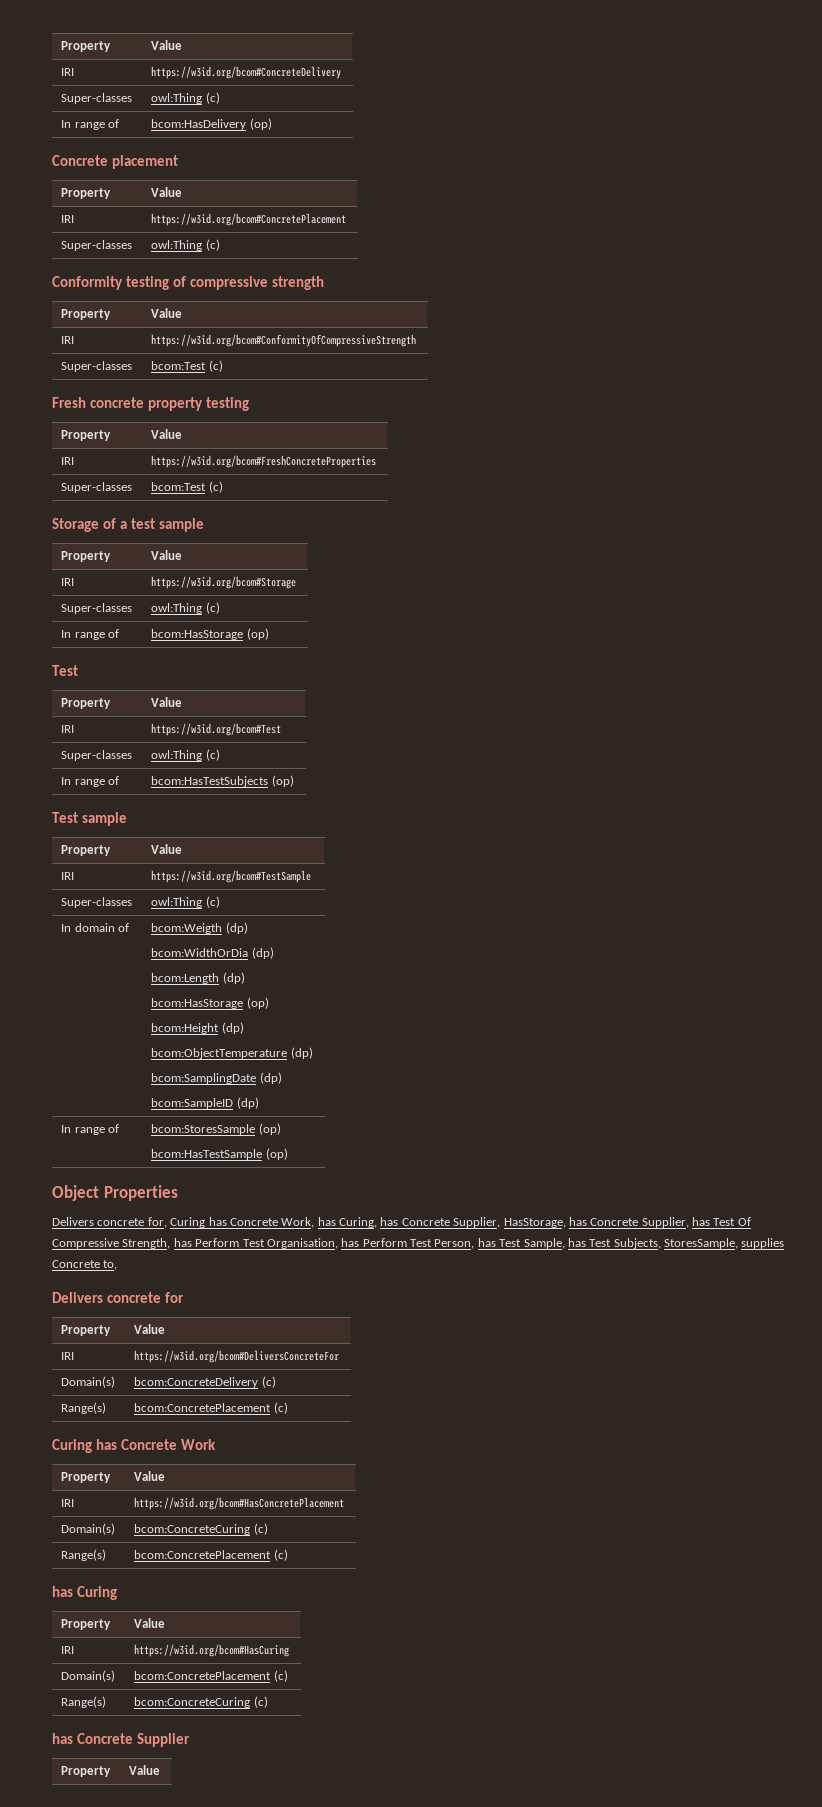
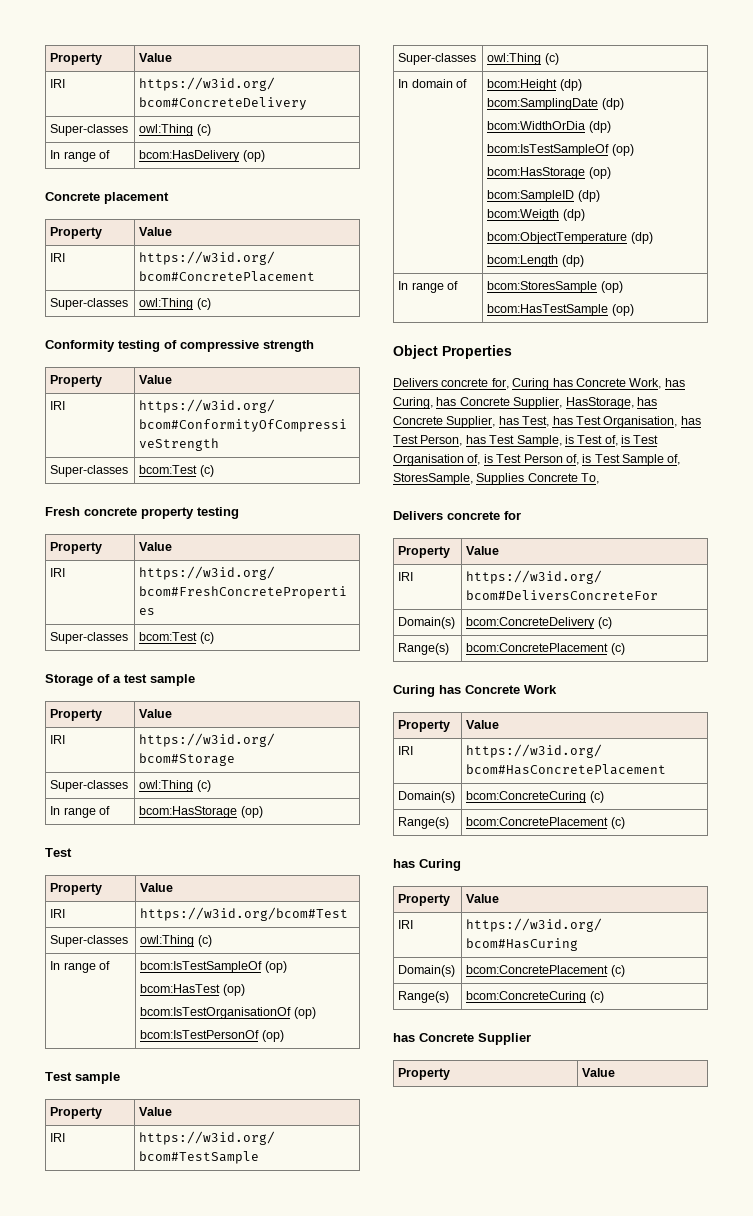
- In range of | bcom:HasTestSubjects (op)
+ In range of | bcom:IsTestSampleOf (op)
+ bcom:HasTest (op)
+ bcom:IsTestOrganisationOf (op)
+ bcom:IsTestPersonOf (op)
- In domain of | bcom:Weigth (dp)
+ In domain of | bcom:Height (dp)
+ bcom:SamplingDate (dp)
  bcom:WidthOrDia (dp)
+ bcom:IsTestSampleOf (op)
+ bcom:HasStorage (op)
+ bcom:SampleID (dp)
+ bcom:Weigth (dp)
+ bcom:ObjectTemperature (dp)
  bcom:Length (dp)
- bcom:HasStorage (op)
- bcom:Height (dp)
- bcom:ObjectTemperature (dp)
- bcom:SamplingDate (dp)
- bcom:SampleID (dp)
- Delivers concrete for, Curing has Concrete Work, has Curing, has Concrete Supplier, HasStorage, has Concrete Supplier, has Test Of Compressive Strength, has Perform Test Organisation, has Perform Test Person, has Test Sample, has Test Subjects, StoresSample, supplies Concrete to,
+ Delivers concrete for, Curing has Concrete Work, has Curing, has Concrete Supplier, HasStorage, has Concrete Supplier, has Test, has Test Organisation, has Test Person, has Test Sample, is Test of, is Test Organisation of, is Test Person of, is Test Sample of, StoresSample, Supplies Concrete To,

